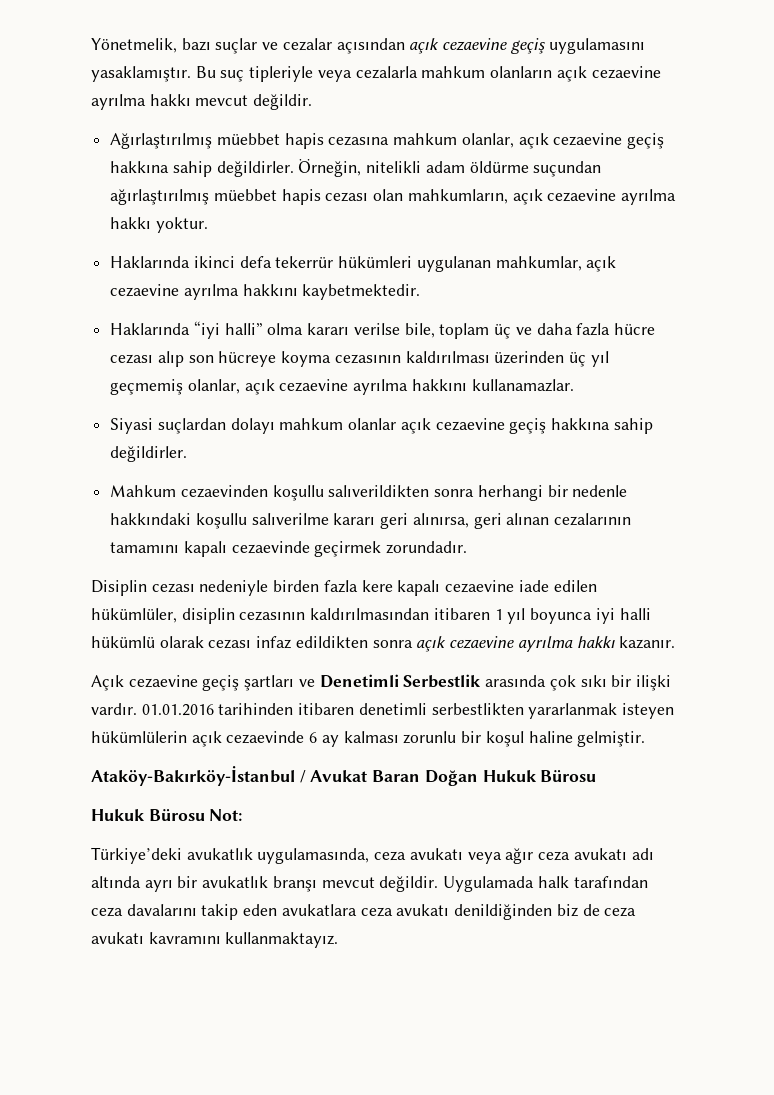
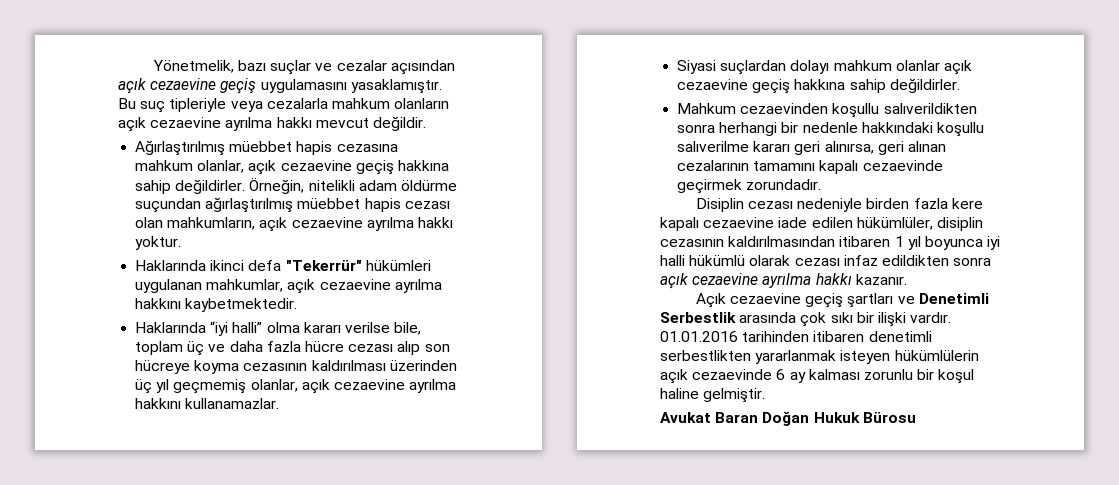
- Haklarında ikinci defa tekerrür hükümleri uygulanan mahkumlar, açık cezaevine ayrılma hakkını kaybetmektedir.
+ Haklarında ikinci defa "Tekerrür" hükümleri uygulanan mahkumlar, açık cezaevine ayrılma hakkını kaybetmektedir.
- Ataköy-Bakırköy-İstanbul / Avukat Baran Doğan Hukuk Bürosu
+ Avukat Baran Doğan Hukuk Bürosu
- Hukuk Bürosu Not:
- Türkiye’deki avukatlık uygulamasında, ceza avukatı veya ağır ceza avukatı adı altında ayrı bir avukatlık branşı mevcut değildir. Uygulamada halk tarafından ceza davalarını takip eden avukatlara ceza avukatı denildiğinden biz de ceza avukatı kavramını kullanmaktayız.

